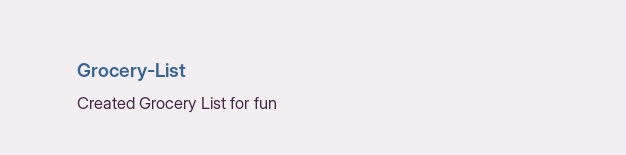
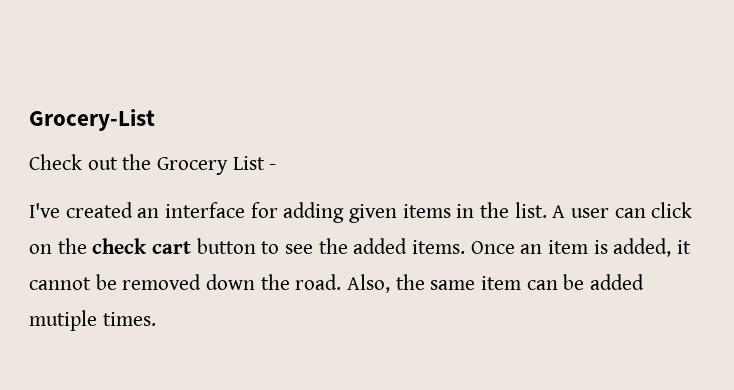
- Created Grocery List for fun
+ Check out the Grocery List -
+ I've created an interface for adding given items in the list. A user can click on the check cart button to see the added items. Once an item is added, it cannot be removed down the road. Also, the same item can be added mutiple times.

